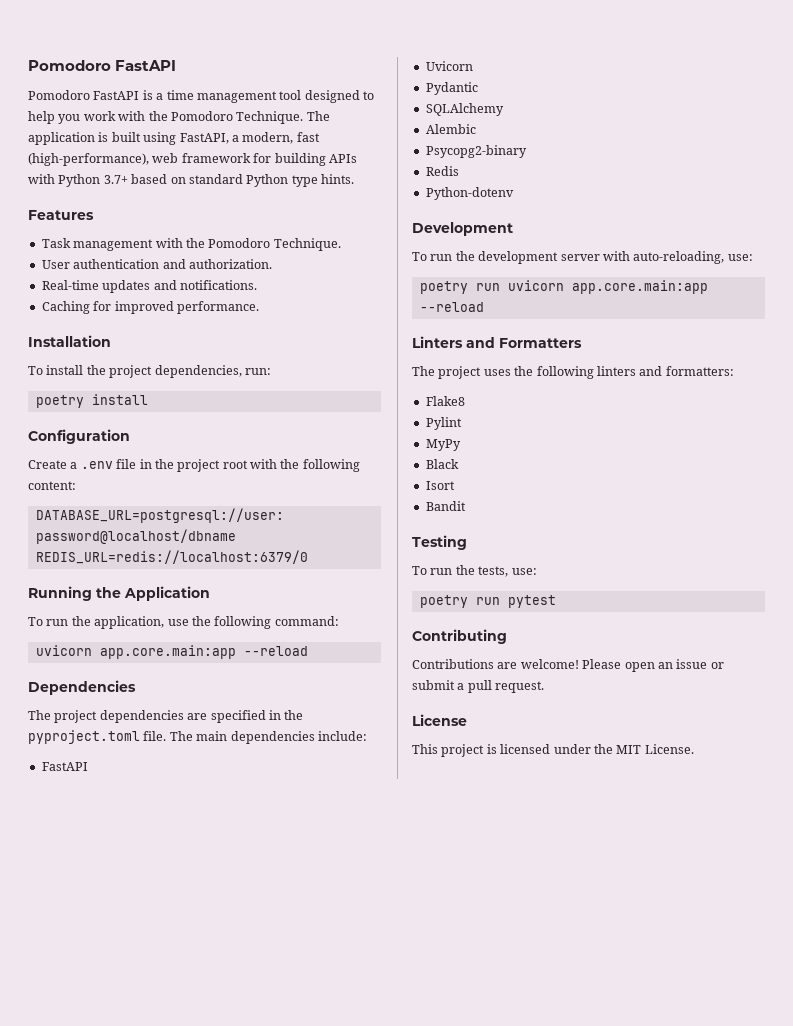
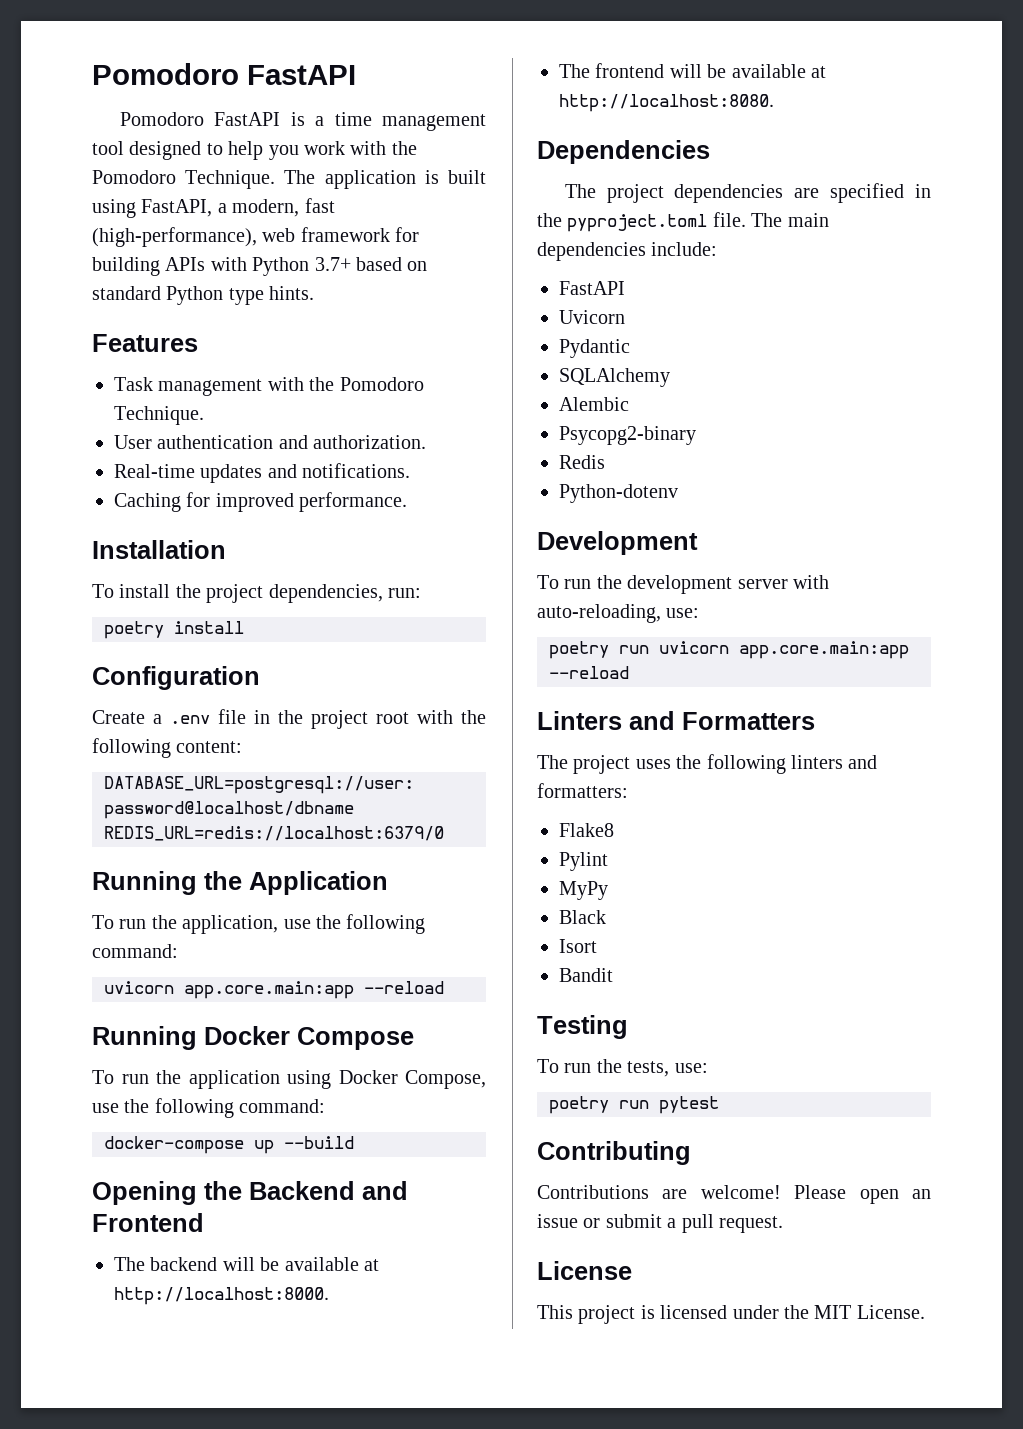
+ Running Docker Compose
+ To run the application using Docker Compose, use the following command:
+ docker-compose up --build
+ Opening the Backend and Frontend
+ The backend will be available at http://localhost:8000.
+ The frontend will be available at http://localhost:8080.

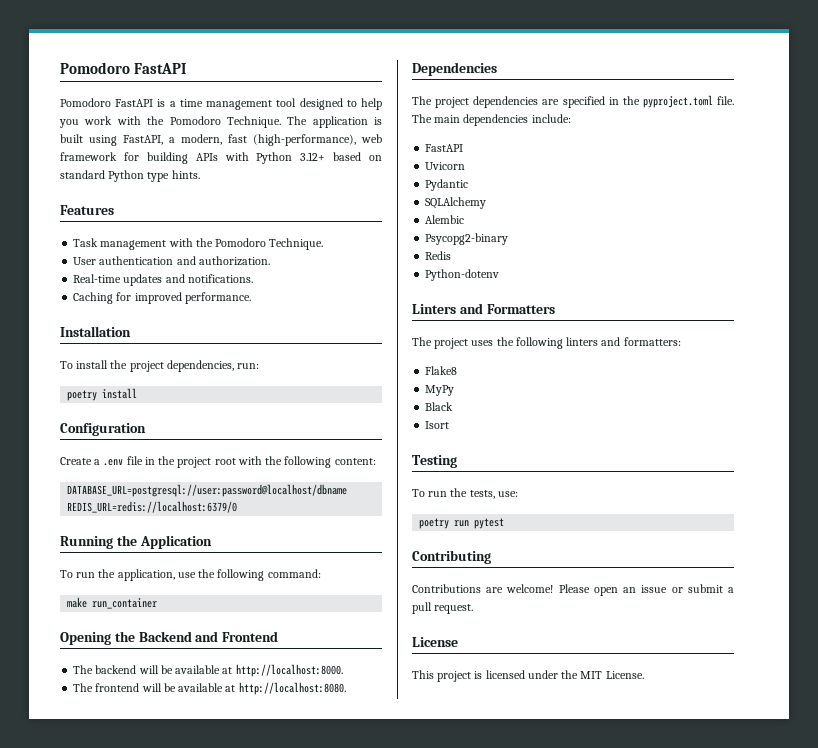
- The application is built using FastAPI, a modern, fast (high-performance), web framework for building APIs with Python 3.7+ based on standard Python type hints.
+ The application is built using FastAPI, a modern, fast (high-performance), web framework for building APIs with Python 3.12+ based on standard Python type hints.
  To run the application, use the following command:
- uvicorn app.core.main:app --reload
- Running Docker Compose
- To run the application using Docker Compose, use the following command:
- docker-compose up --build
+ make run_container
- Development
- To run the development server with auto-reloading, use:
- poetry run uvicorn app.core.main:app --reload
- Pylint
- Bandit

